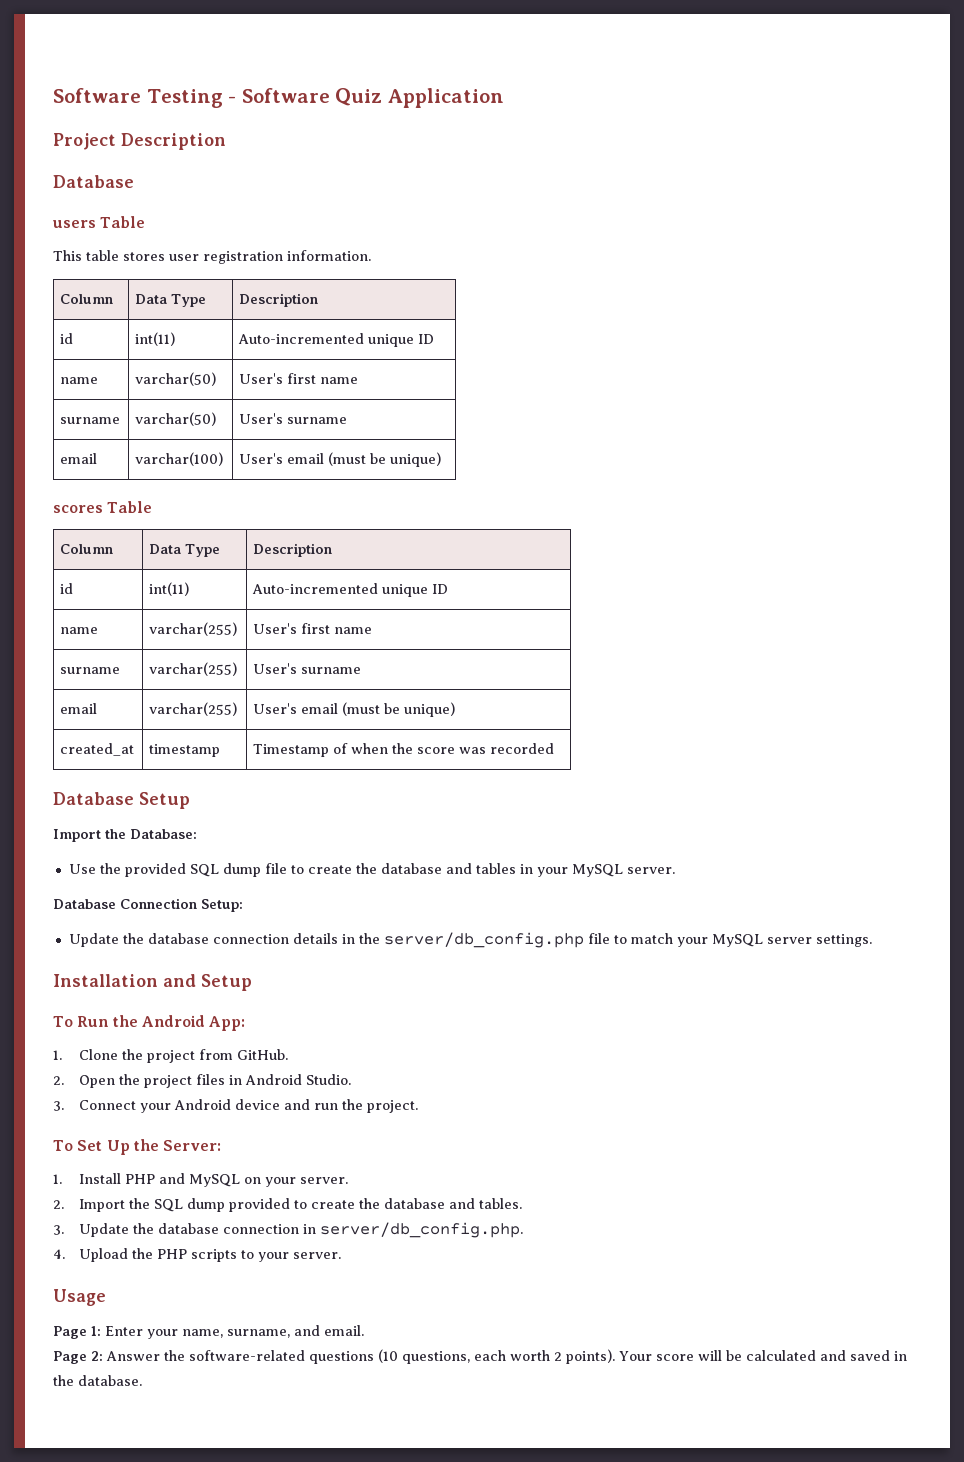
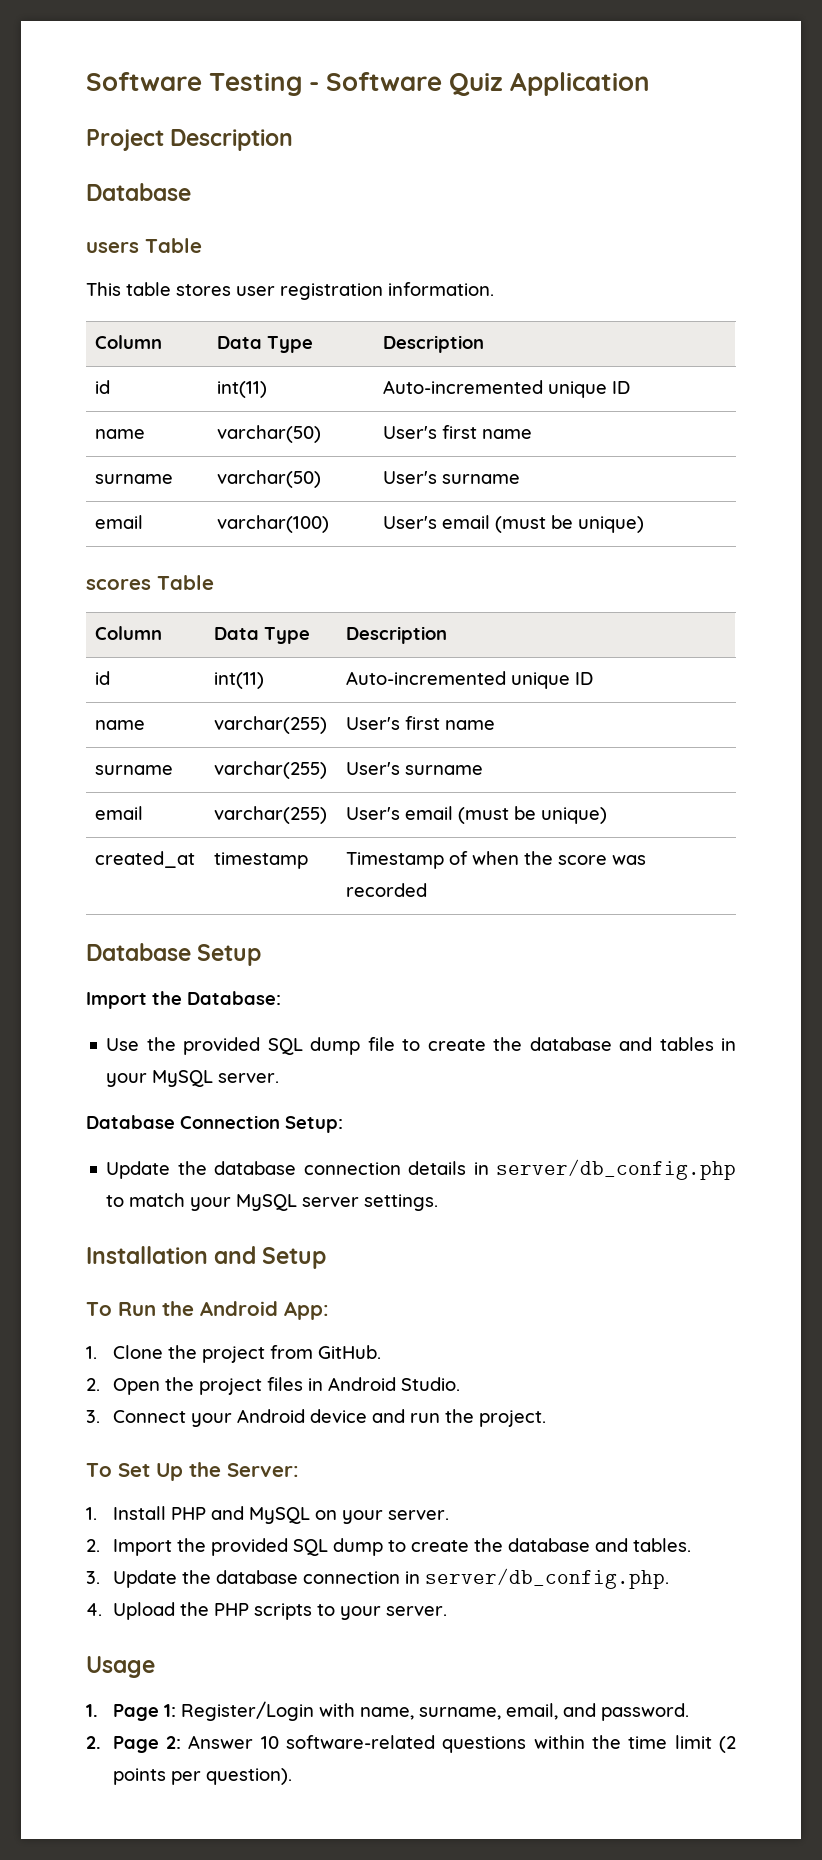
- Update the database connection details in the server/db_config.php file to match your MySQL server settings.
+ Update the database connection details in server/db_config.php to match your MySQL server settings.
- 2. Import the SQL dump provided to create the database and tables.
+ 2. Import the provided SQL dump to create the database and tables.
- Page 1: Enter your name, surname, and email.
- Page 2: Answer the software-related questions (10 questions, each worth 2 points). Your score will be calculated and saved in the database.
+ 1. Page 1: Register/Login with name, surname, email, and password.
+ 2. Page 2: Answer 10 software-related questions within the time limit (2 points per question).

